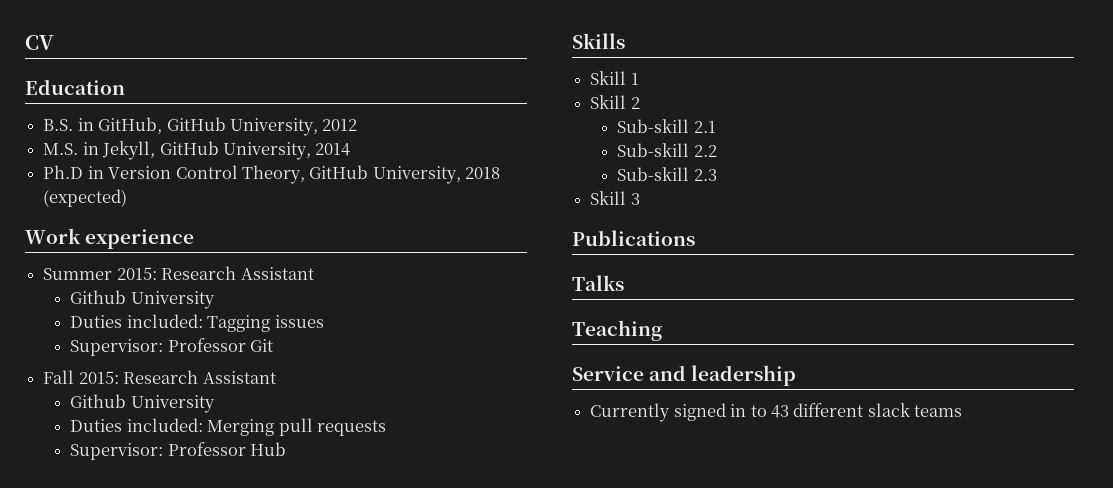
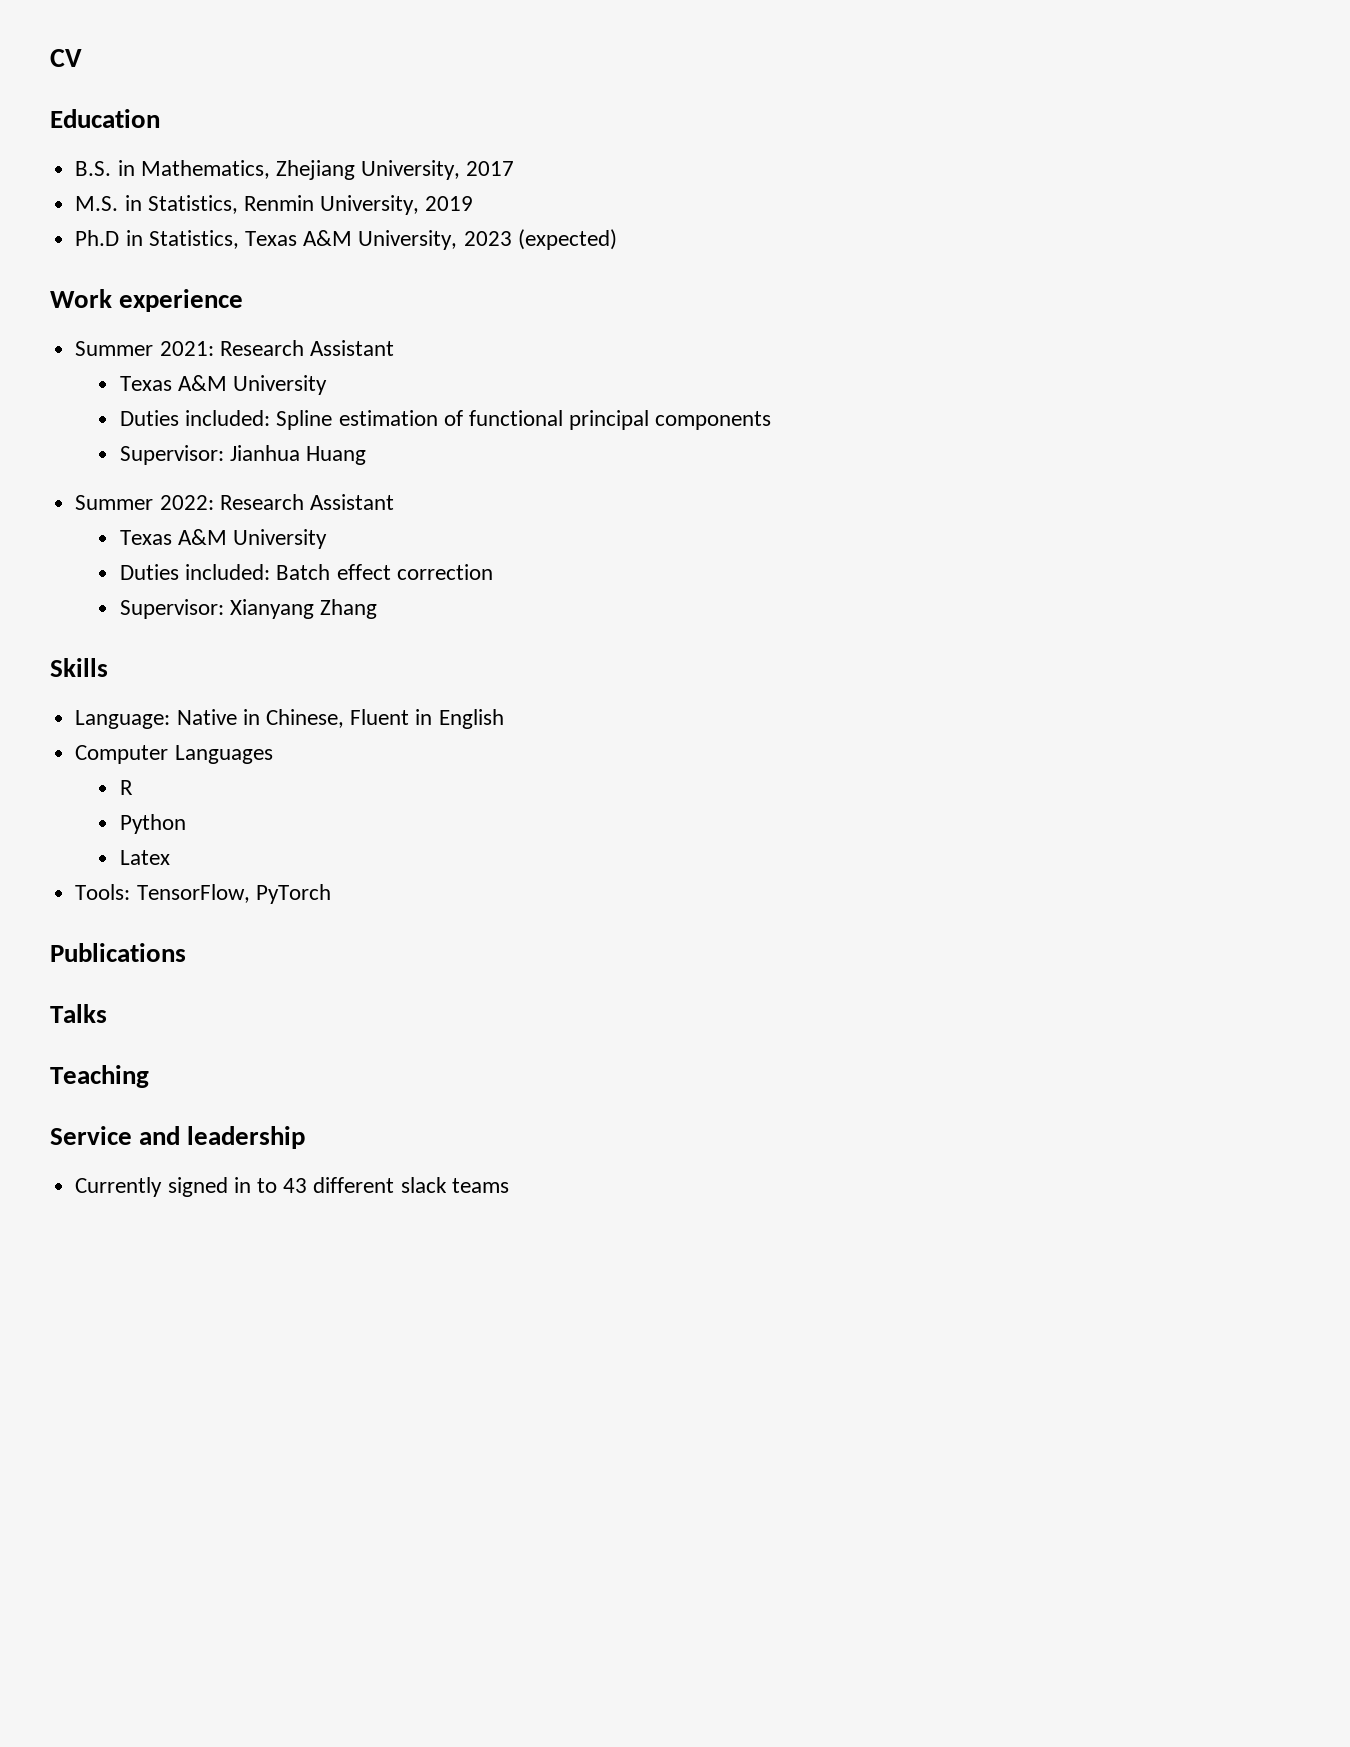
- B.S. in GitHub, GitHub University, 2012
- M.S. in Jekyll, GitHub University, 2014
- Ph.D in Version Control Theory, GitHub University, 2018 (expected)
+ B.S. in Mathematics, Zhejiang University, 2017
+ M.S. in Statistics, Renmin University, 2019
+ Ph.D in Statistics, Texas A&M University, 2023 (expected)
- Summer 2015: Research Assistant
- Github University
- Duties included: Tagging issues
- Supervisor: Professor Git
- Fall 2015: Research Assistant
- Github University
- Duties included: Merging pull requests
- Supervisor: Professor Hub
+ Summer 2021: Research Assistant
+ Texas A&M University
+ Duties included: Spline estimation of functional principal components
+ Supervisor: Jianhua Huang
+ Summer 2022: Research Assistant
+ Texas A&M University
+ Duties included: Batch effect correction
+ Supervisor: Xianyang Zhang
- Skill 1
- Skill 2
- Sub-skill 2.1
- Sub-skill 2.2
- Sub-skill 2.3
- Skill 3
+ Language: Native in Chinese, Fluent in English
+ Computer Languages
+ R
+ Python
+ Latex
+ Tools: TensorFlow, PyTorch

